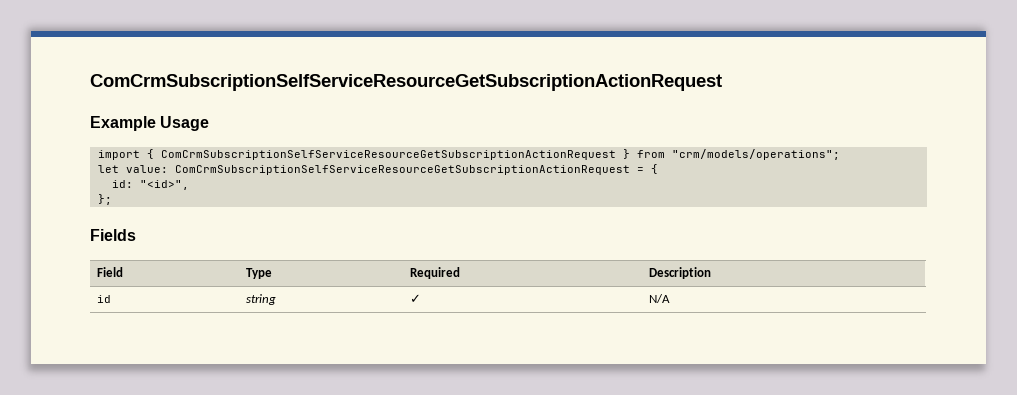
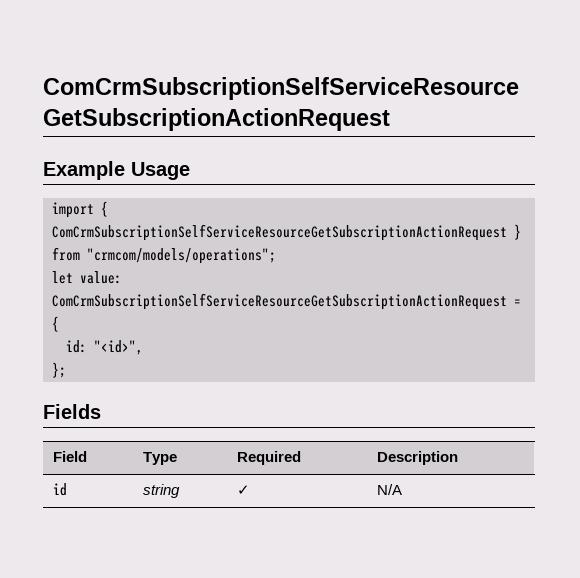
- import { ComCrmSubscriptionSelfServiceResourceGetSubscriptionActionRequest } from "crm/models/operations";
+ import { ComCrmSubscriptionSelfServiceResourceGetSubscriptionActionRequest } from "crmcom/models/operations";

